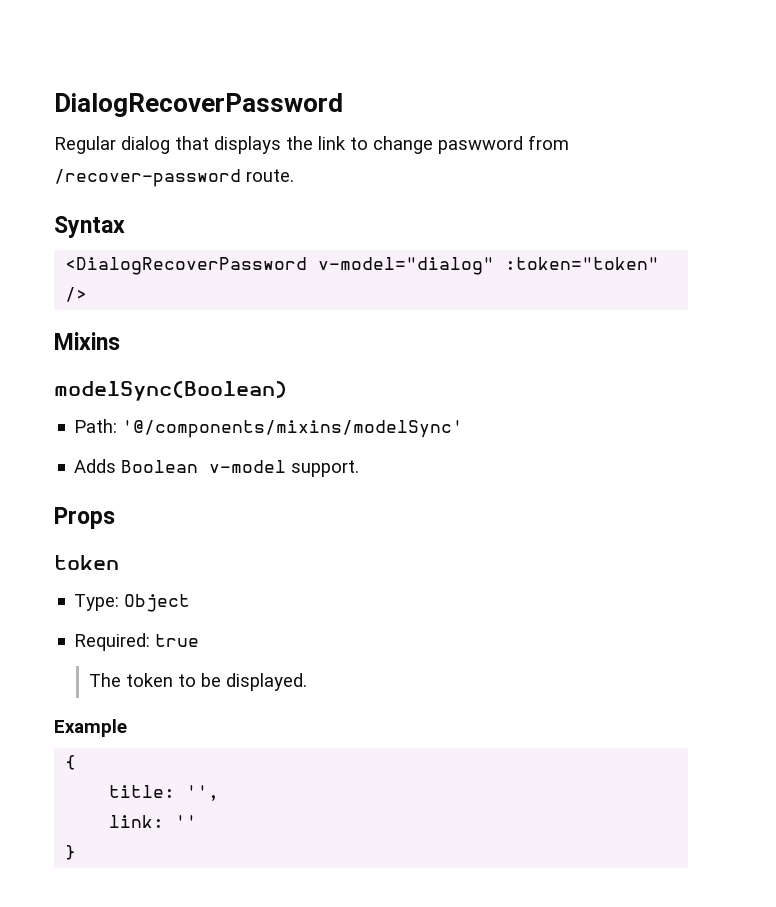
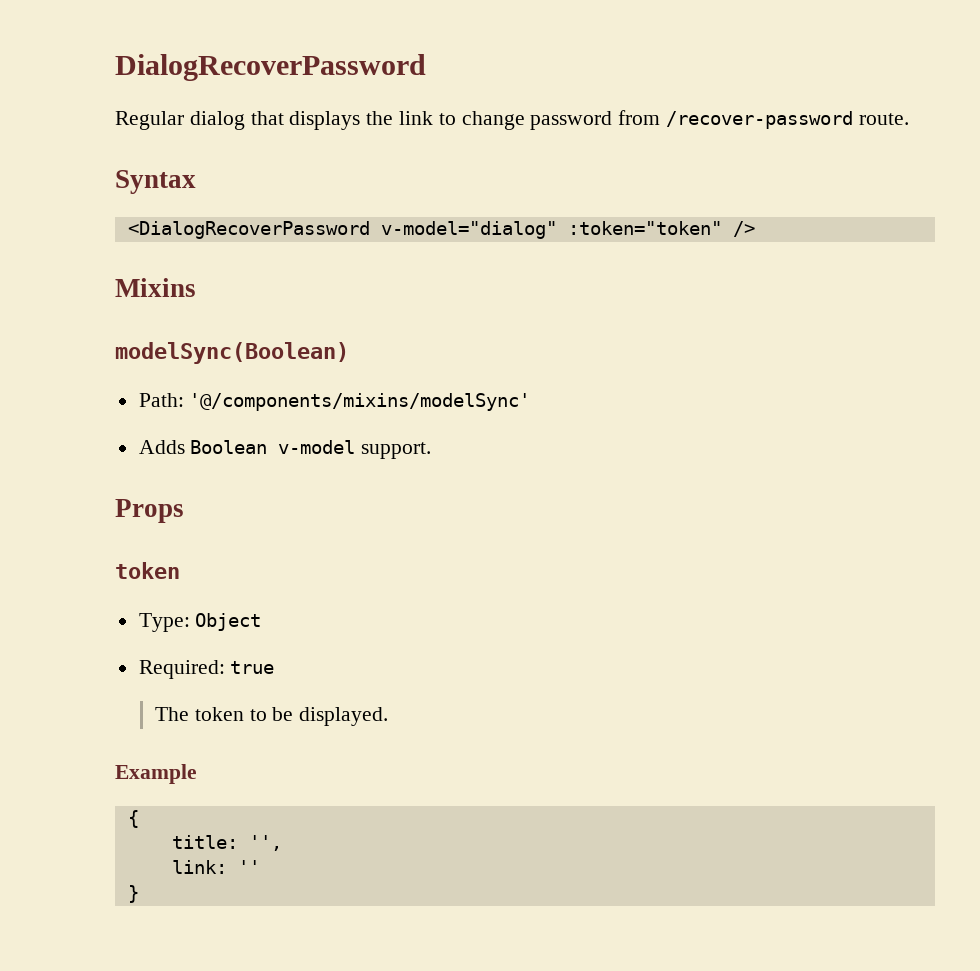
- Regular dialog that displays the link to change paswword from /recover-password route.
+ Regular dialog that displays the link to change password from /recover-password route.

